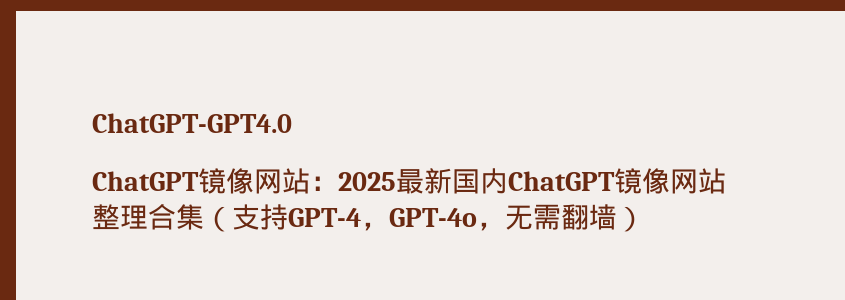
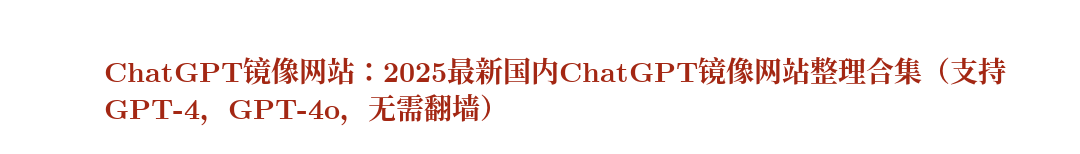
- ChatGPT-GPT4.0

